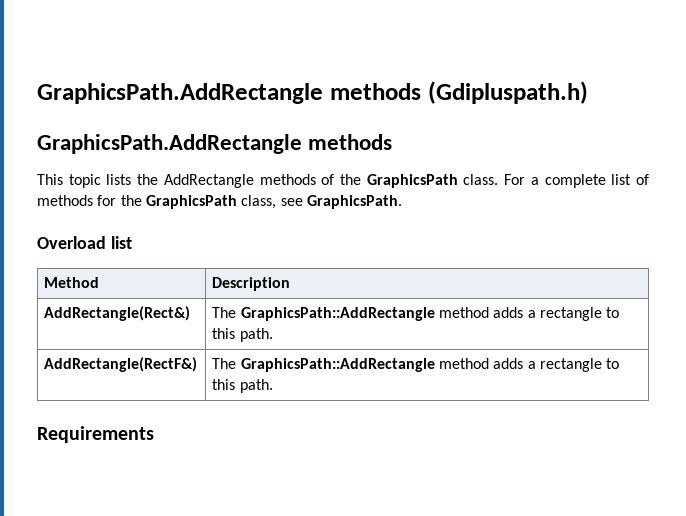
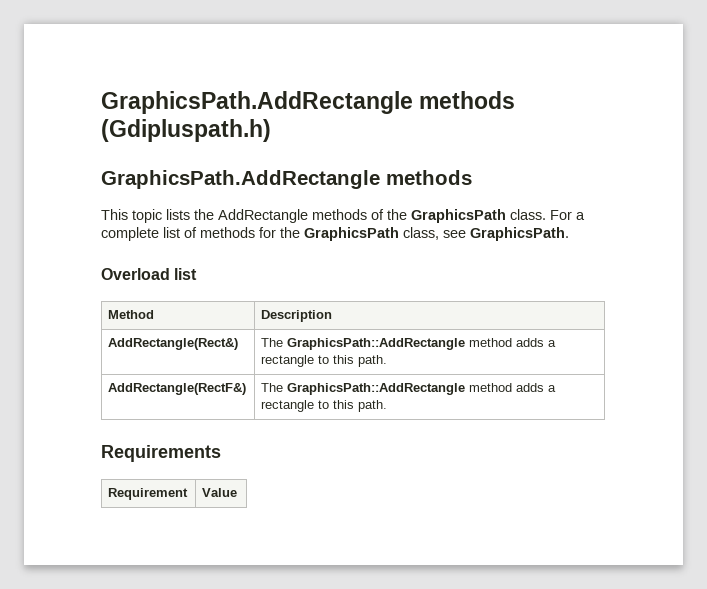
+ Requirement | Value

